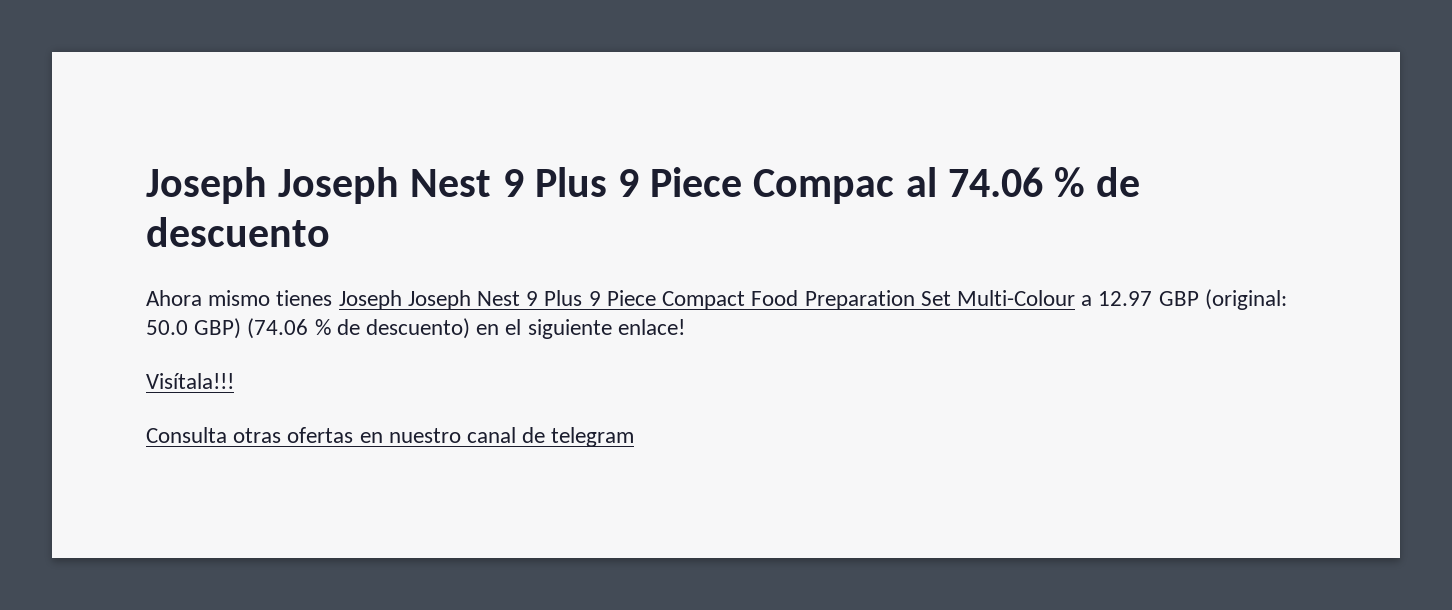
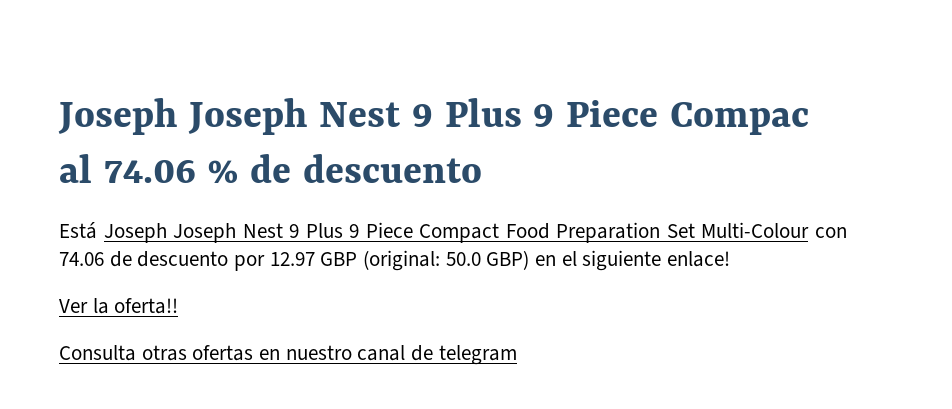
- Ahora mismo tienes Joseph Joseph Nest 9 Plus 9 Piece Compact Food Preparation Set Multi-Colour a 12.97 GBP (original: 50.0 GBP) (74.06 % de descuento) en el siguiente enlace!
+ Está Joseph Joseph Nest 9 Plus 9 Piece Compact Food Preparation Set Multi-Colour con 74.06 de descuento por 12.97 GBP (original: 50.0 GBP) en el siguiente enlace!
- Visítala!!!
+ Ver la oferta!!

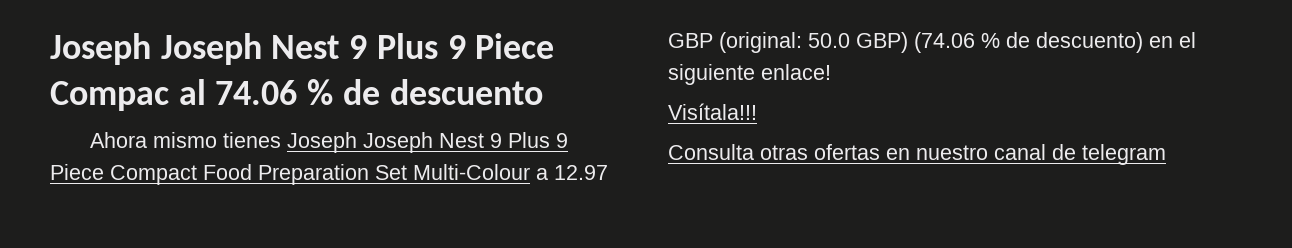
- Está Joseph Joseph Nest 9 Plus 9 Piece Compact Food Preparation Set Multi-Colour con 74.06 de descuento por 12.97 GBP (original: 50.0 GBP) en el siguiente enlace!
+ Ahora mismo tienes Joseph Joseph Nest 9 Plus 9 Piece Compact Food Preparation Set Multi-Colour a 12.97 GBP (original: 50.0 GBP) (74.06 % de descuento) en el siguiente enlace!
- Ver la oferta!!
+ Visítala!!!

